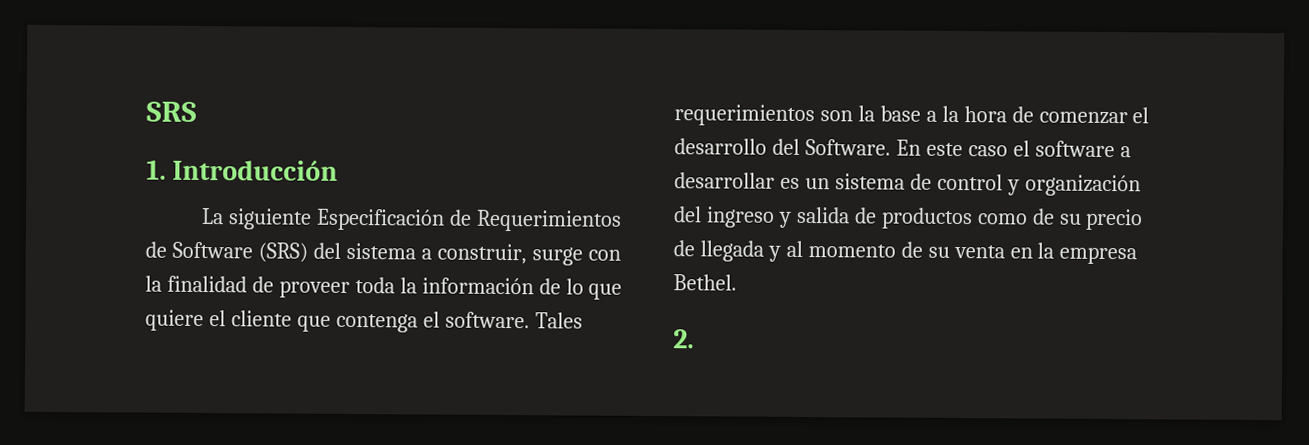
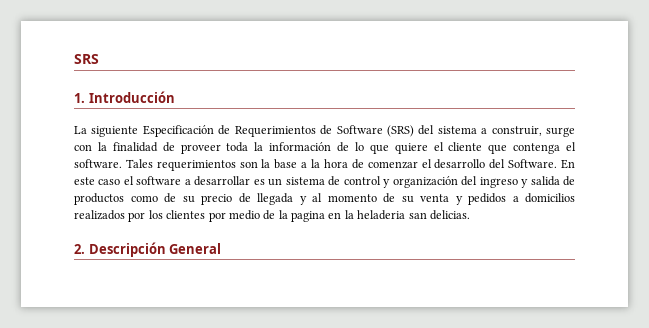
- En este caso el software a desarrollar es un sistema de control y organización del ingreso y salida de productos como de su precio de llegada y al momento de su venta en la empresa Bethel.
+ En este caso el software a desarrollar es un sistema de control y organización del ingreso y salida de productos como de su precio de llegada y al momento de su venta y pedidos a domicilios realizados por los clientes por medio de la pagina en la heladeria san delicias.
- 2.
+ 2. Descripción General

